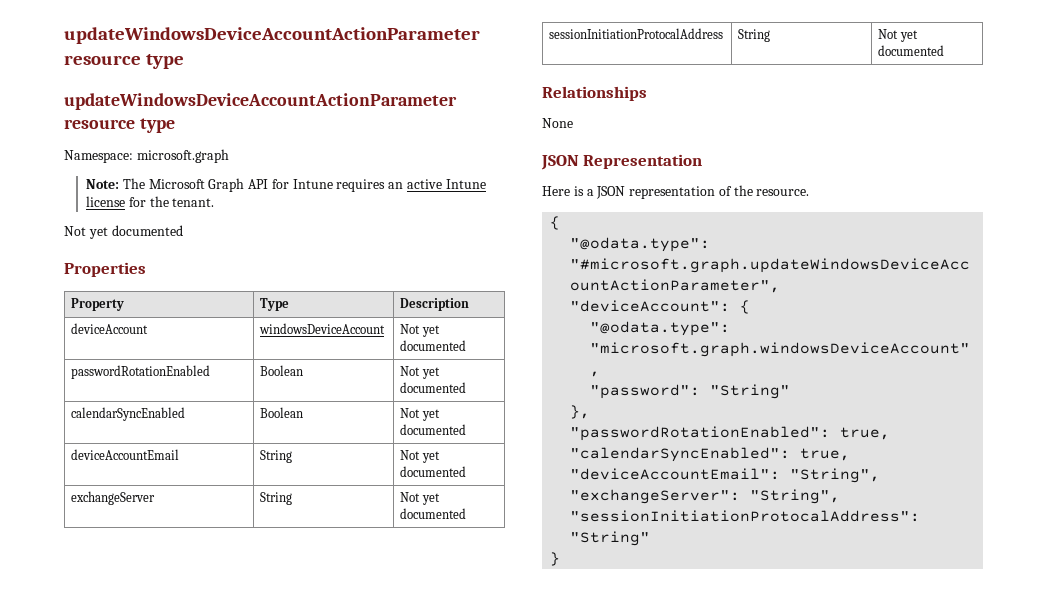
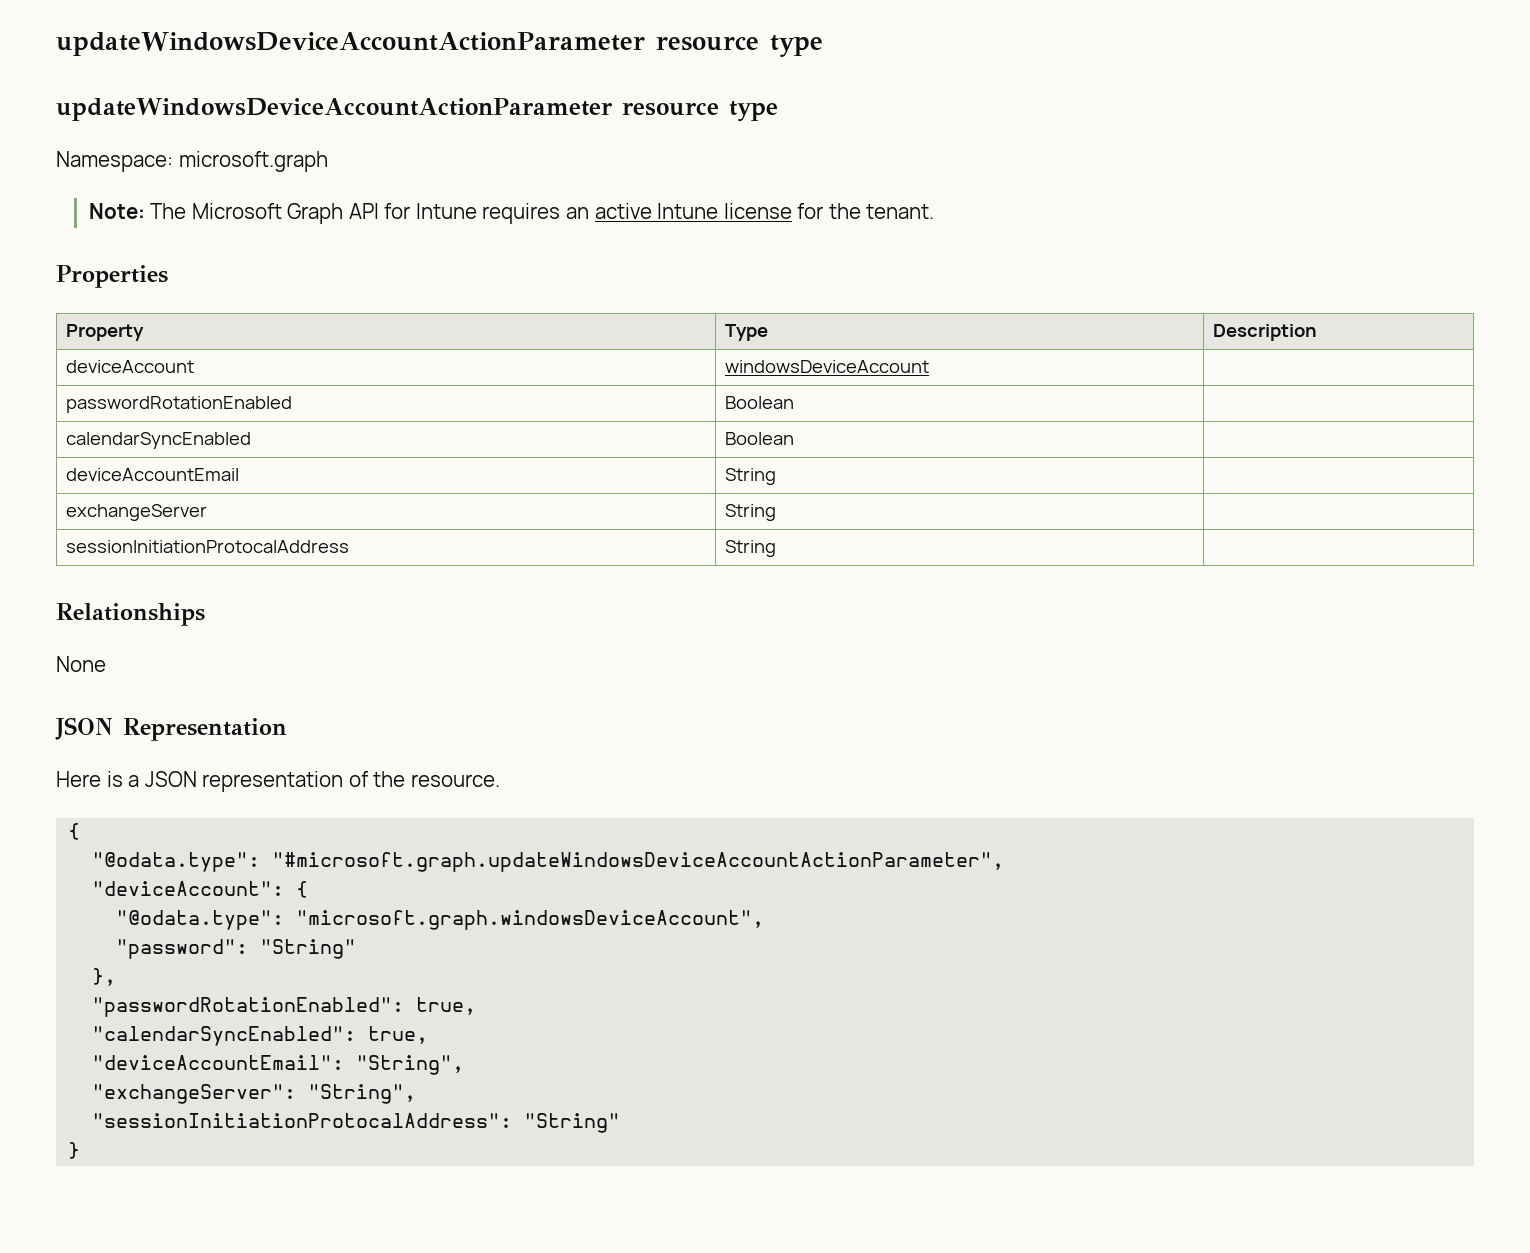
  Note: The Microsoft Graph API for Intune requires an active Intune license for the tenant.
- Not yet documented
- deviceAccount | windowsDeviceAccount | Not yet documented
+ deviceAccount | windowsDeviceAccount |
- passwordRotationEnabled | Boolean | Not yet documented
+ passwordRotationEnabled | Boolean |
- calendarSyncEnabled | Boolean | Not yet documented
+ calendarSyncEnabled | Boolean |
- deviceAccountEmail | String | Not yet documented
+ deviceAccountEmail | String |
- exchangeServer | String | Not yet documented
+ exchangeServer | String |
- sessionInitiationProtocalAddress | String | Not yet documented
+ sessionInitiationProtocalAddress | String |

